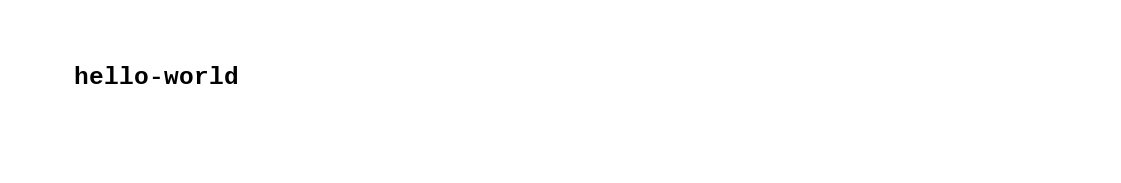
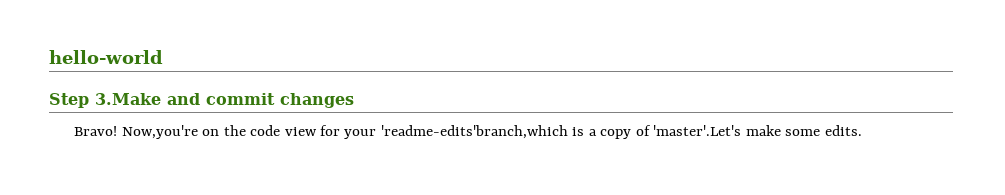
+ Step 3.Make and commit changes
+ Bravo! Now,you're on the code view for your 'readme-edits'branch,which is a copy of 'master'.Let's make some edits.

